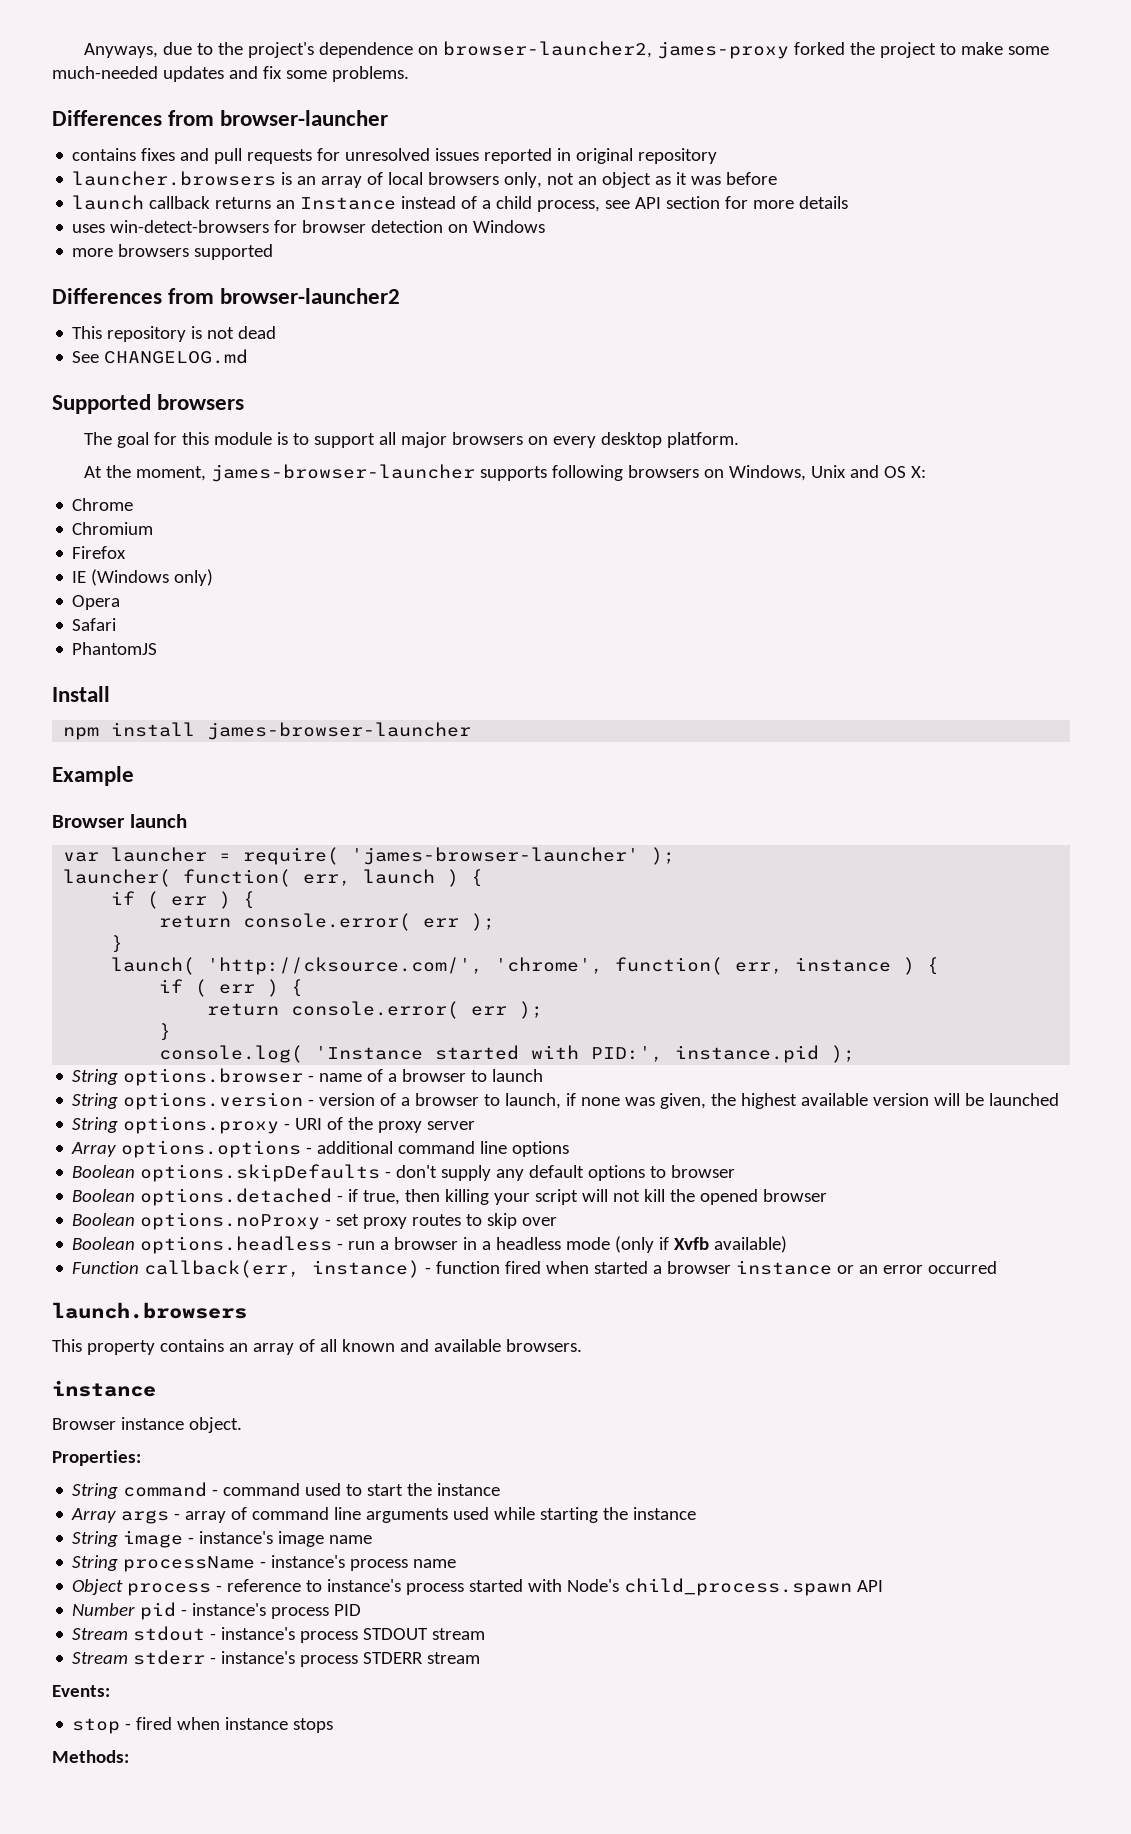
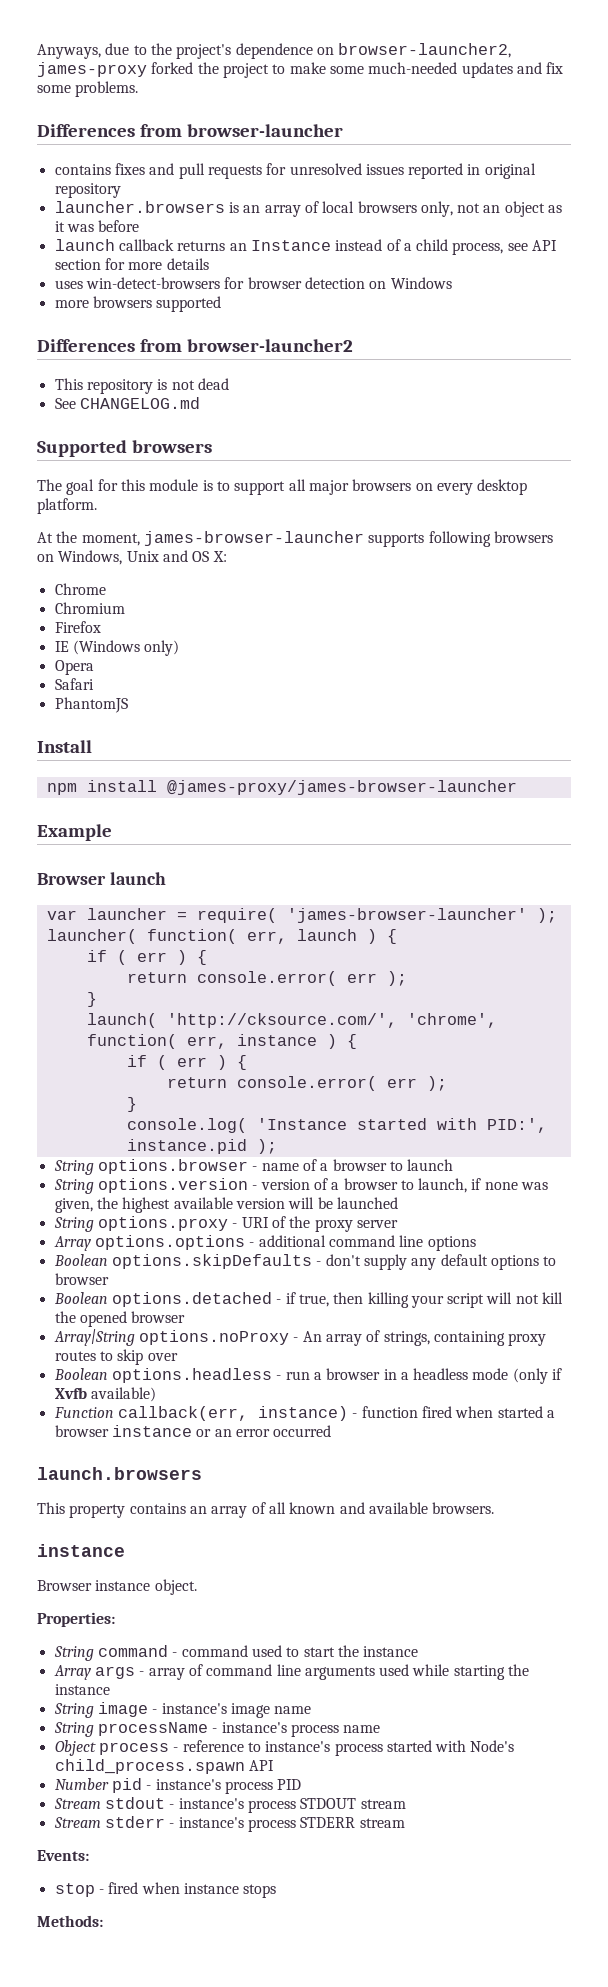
- npm install james-browser-launcher
+ npm install @james-proxy/james-browser-launcher
- Boolean options.noProxy - set proxy routes to skip over
+ Array|String options.noProxy - An array of strings, containing proxy routes to skip over

